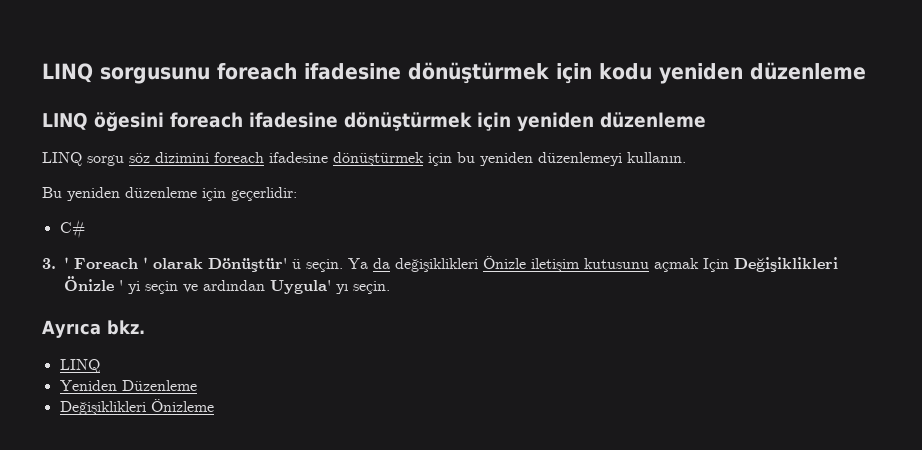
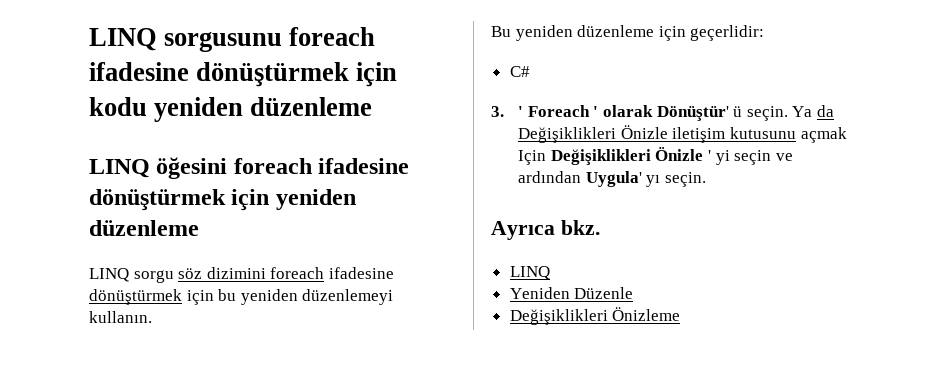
- Ya da değişiklikleri Önizle iletişim kutusunu açmak Için Değişiklikleri Önizle ' yi seçin ve ardından Uygula' yı seçin.
+ Ya da Değişiklikleri Önizle iletişim kutusunu açmak Için Değişiklikleri Önizle ' yi seçin ve ardından Uygula' yı seçin.
- Yeniden Düzenleme
+ Yeniden Düzenle

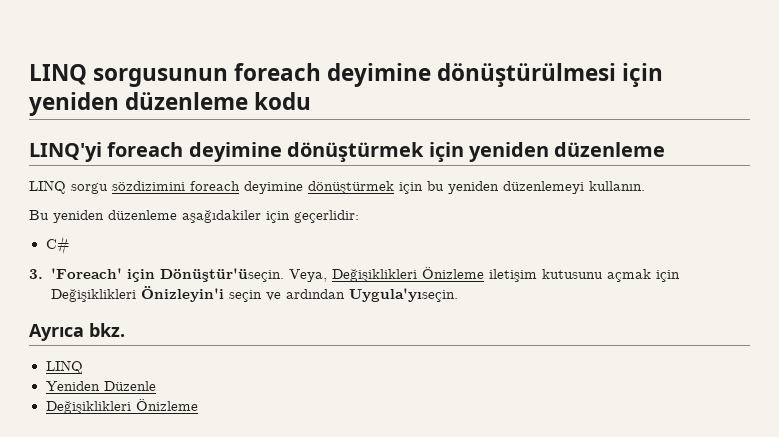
- LINQ sorgusunu foreach ifadesine dönüştürmek için kodu yeniden düzenleme
- LINQ öğesini foreach ifadesine dönüştürmek için yeniden düzenleme
+ LINQ sorgusunun foreach deyimine dönüştürülmesi için yeniden düzenleme kodu
+ LINQ'yi foreach deyimine dönüştürmek için yeniden düzenleme
- LINQ sorgu söz dizimini foreach ifadesine dönüştürmek için bu yeniden düzenlemeyi kullanın.
+ LINQ sorgu sözdizimini foreach deyimine dönüştürmek için bu yeniden düzenlemeyi kullanın.
- Bu yeniden düzenleme için geçerlidir:
+ Bu yeniden düzenleme aşağıdakiler için geçerlidir:
- 3. ' Foreach ' olarak Dönüştür' ü seçin. Ya da Değişiklikleri Önizle iletişim kutusunu açmak Için Değişiklikleri Önizle ' yi seçin ve ardından Uygula' yı seçin.
+ 3. 'Foreach' için Dönüştür'üseçin. Veya, Değişiklikleri Önizleme iletişim kutusunu açmak için Değişiklikleri Önizleyin'i seçin ve ardından Uygula'yıseçin.

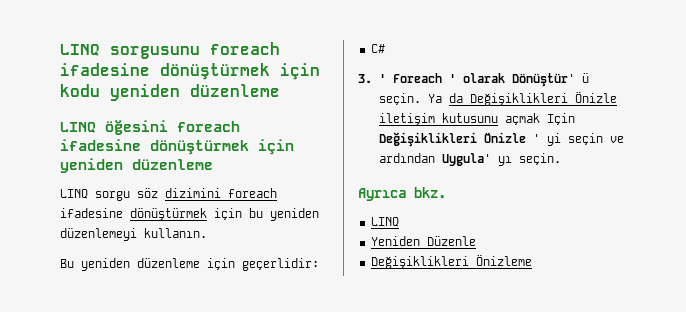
- LINQ sorgusunun foreach deyimine dönüştürülmesi için yeniden düzenleme kodu
- LINQ'yi foreach deyimine dönüştürmek için yeniden düzenleme
+ LINQ sorgusunu foreach ifadesine dönüştürmek için kodu yeniden düzenleme
+ LINQ öğesini foreach ifadesine dönüştürmek için yeniden düzenleme
- LINQ sorgu sözdizimini foreach deyimine dönüştürmek için bu yeniden düzenlemeyi kullanın.
+ LINQ sorgu söz dizimini foreach ifadesine dönüştürmek için bu yeniden düzenlemeyi kullanın.
- Bu yeniden düzenleme aşağıdakiler için geçerlidir:
+ Bu yeniden düzenleme için geçerlidir:
- 3. 'Foreach' için Dönüştür'üseçin. Veya, Değişiklikleri Önizleme iletişim kutusunu açmak için Değişiklikleri Önizleyin'i seçin ve ardından Uygula'yıseçin.
+ 3. ' Foreach ' olarak Dönüştür' ü seçin. Ya da Değişiklikleri Önizle iletişim kutusunu açmak Için Değişiklikleri Önizle ' yi seçin ve ardından Uygula' yı seçin.

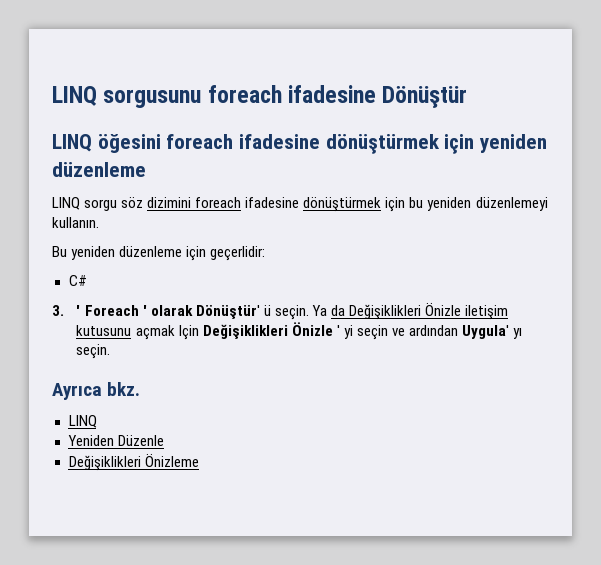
- LINQ sorgusunu foreach ifadesine dönüştürmek için kodu yeniden düzenleme
+ LINQ sorgusunu foreach ifadesine Dönüştür

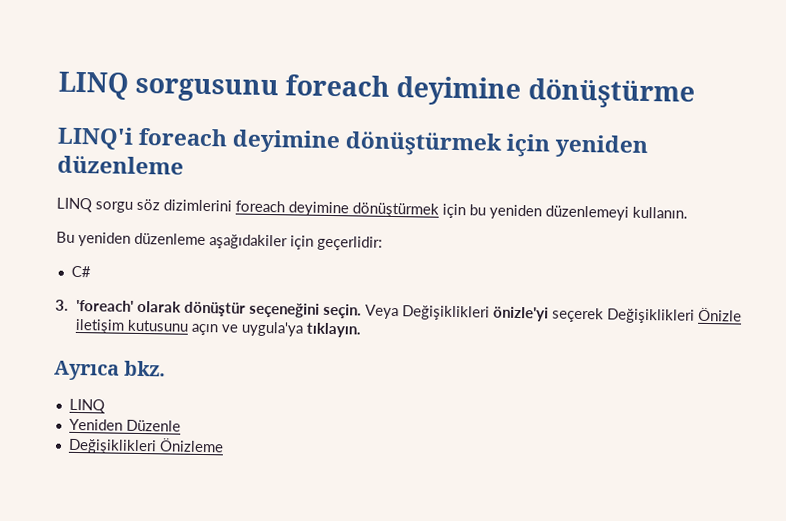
- LINQ sorgusunu foreach ifadesine Dönüştür
- LINQ öğesini foreach ifadesine dönüştürmek için yeniden düzenleme
+ LINQ sorgusunu foreach deyimine dönüştürme
+ LINQ'i foreach deyimine dönüştürmek için yeniden düzenleme
- LINQ sorgu söz dizimini foreach ifadesine dönüştürmek için bu yeniden düzenlemeyi kullanın.
+ LINQ sorgu söz dizimlerini foreach deyimine dönüştürmek için bu yeniden düzenlemeyi kullanın.
- Bu yeniden düzenleme için geçerlidir:
+ Bu yeniden düzenleme aşağıdakiler için geçerlidir:
- 3. ' Foreach ' olarak Dönüştür' ü seçin. Ya da Değişiklikleri Önizle iletişim kutusunu açmak Için Değişiklikleri Önizle ' yi seçin ve ardından Uygula' yı seçin.
+ 3. 'foreach' olarak dönüştür seçeneğini seçin. Veya Değişiklikleri önizle'yi seçerek Değişiklikleri Önizle iletişim kutusunu açın ve uygula'ya tıklayın.

